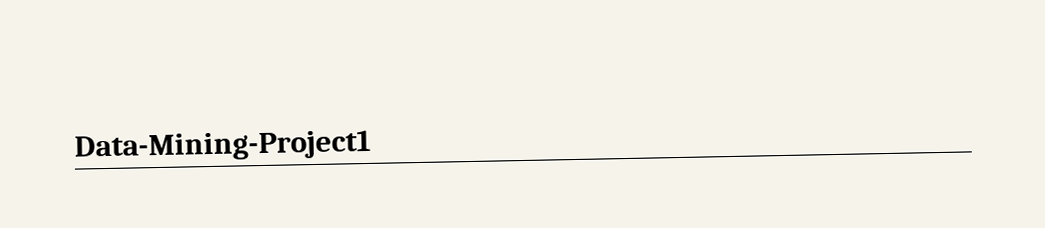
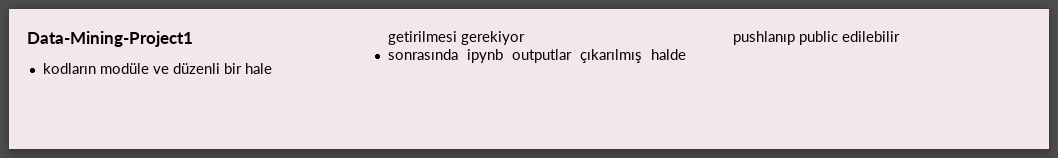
+ kodların modüle ve düzenli bir hale getirilmesi gerekiyor
+ sonrasında ipynb outputlar çıkarılmış halde pushlanıp public edilebilir

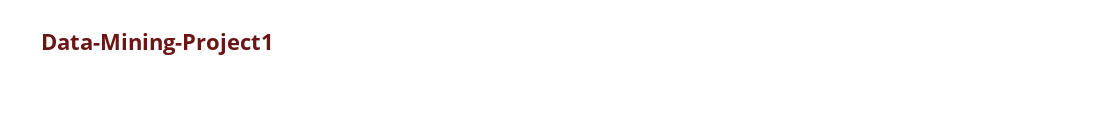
- kodların modüle ve düzenli bir hale getirilmesi gerekiyor
- sonrasında ipynb outputlar çıkarılmış halde pushlanıp public edilebilir

